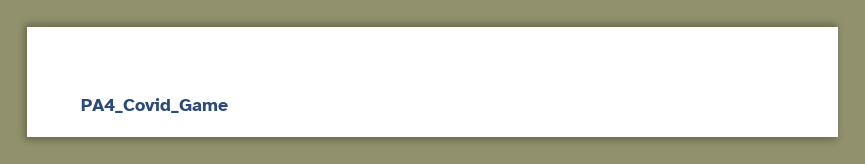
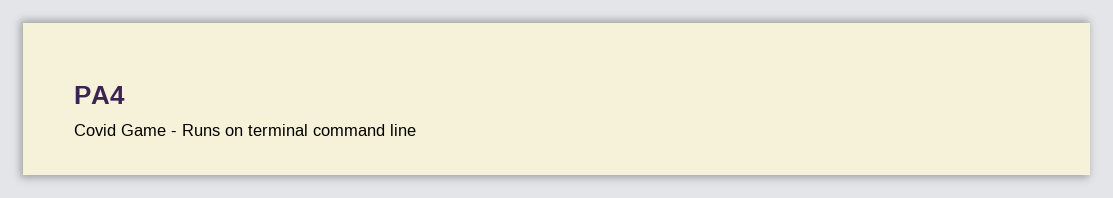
- PA4_Covid_Game
+ PA4
+ Covid Game - Runs on terminal command line

